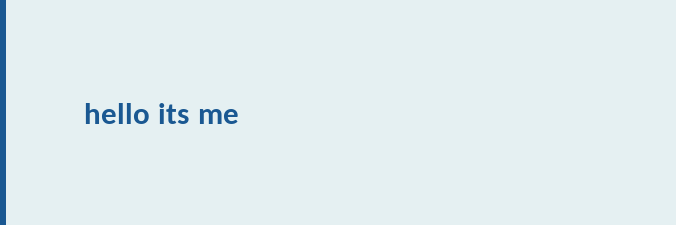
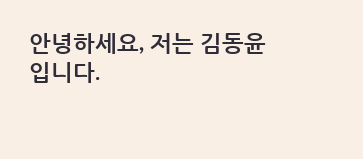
- hello its me
+ 안녕하세요, 저는 김동윤 입니다.

